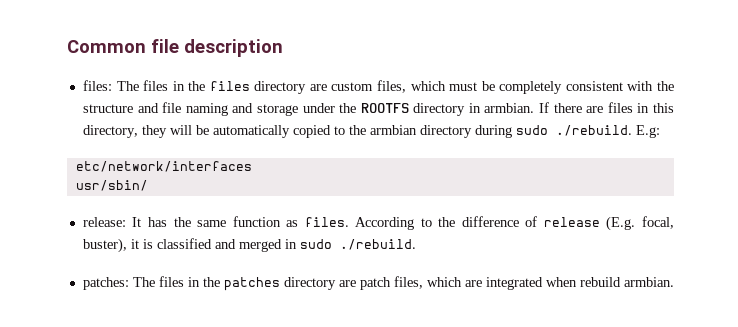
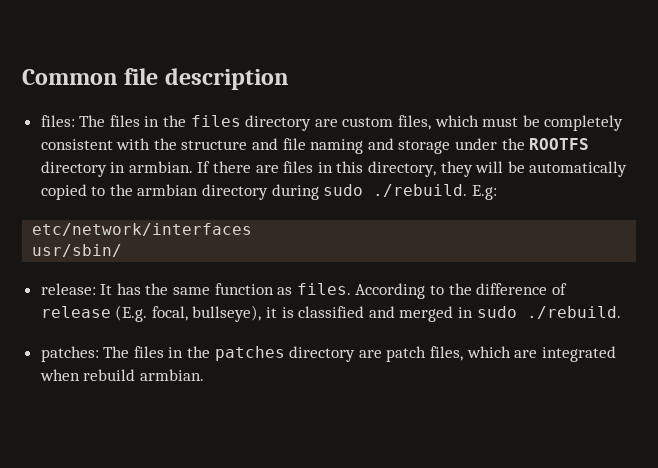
- According to the difference of release (E.g. focal, buster), it is classified and merged in sudo ./rebuild.
+ According to the difference of release (E.g. focal, bullseye), it is classified and merged in sudo ./rebuild.

